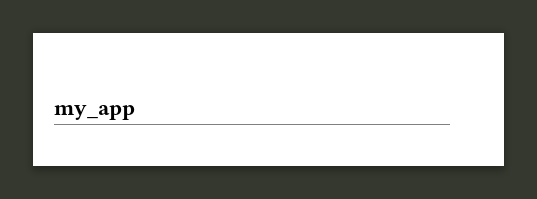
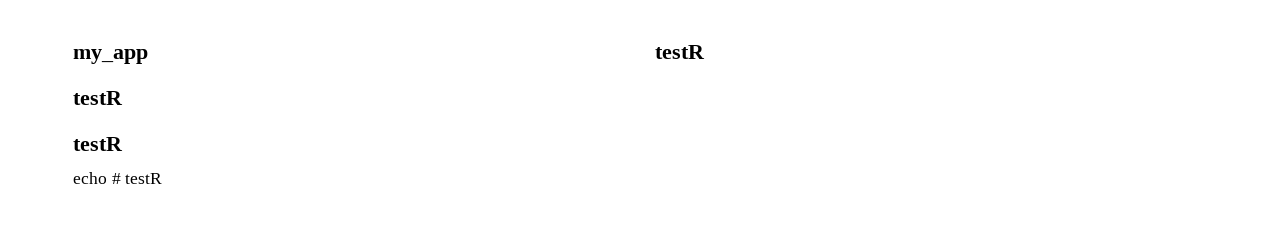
  my_app
+ testR
+ testR
+ echo # testR
+ testR

